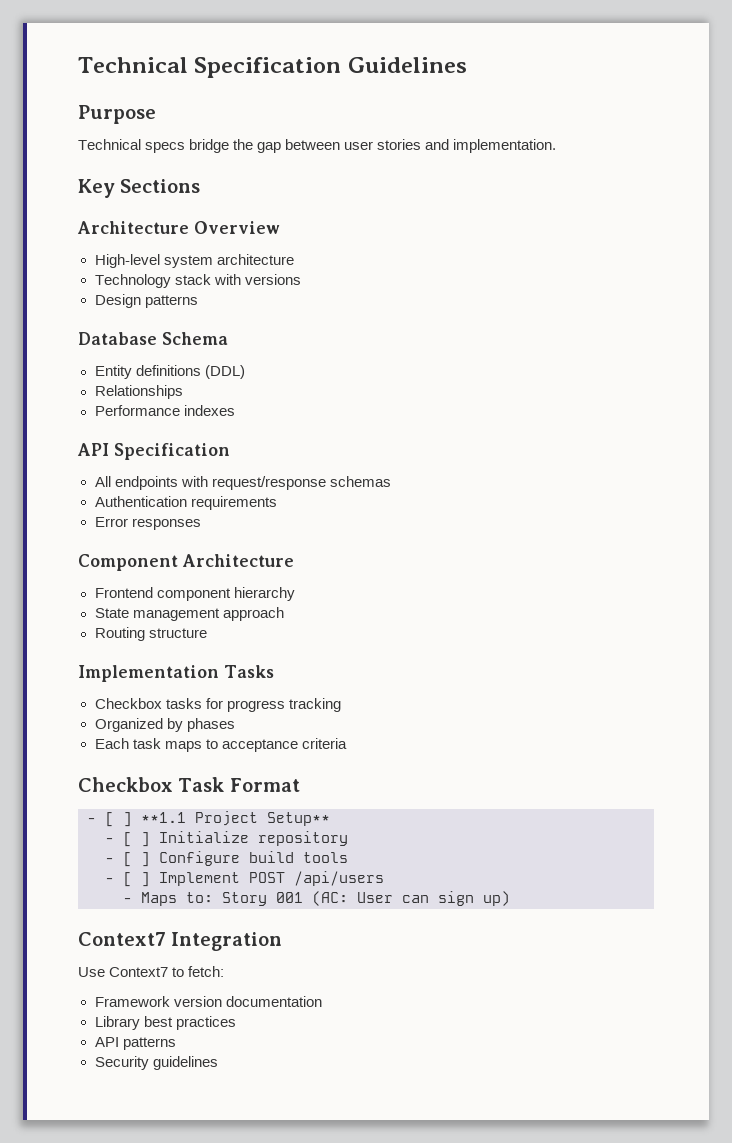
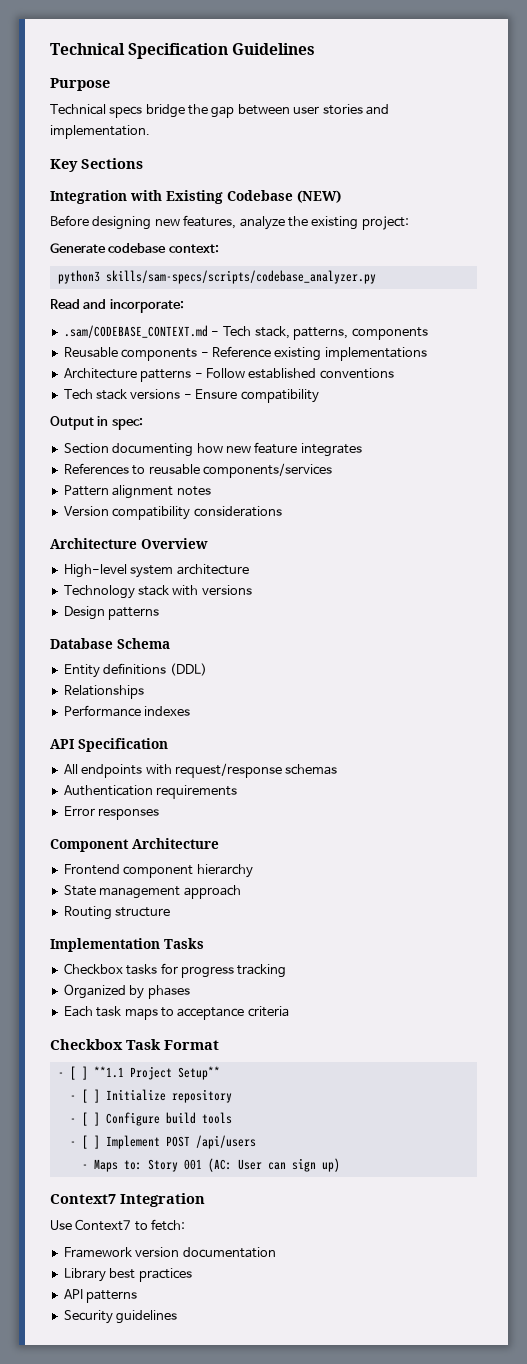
+ Integration with Existing Codebase (NEW)
+ Before designing new features, analyze the existing project:
+ Generate codebase context:
+ python3 skills/sam-specs/scripts/codebase_analyzer.py
+ Read and incorporate:
+ .sam/CODEBASE_CONTEXT.md - Tech stack, patterns, components
+ Reusable components - Reference existing implementations
+ Architecture patterns - Follow established conventions
+ Tech stack versions - Ensure compatibility
+ Output in spec:
+ Section documenting how new feature integrates
+ References to reusable components/services
+ Pattern alignment notes
+ Version compatibility considerations

